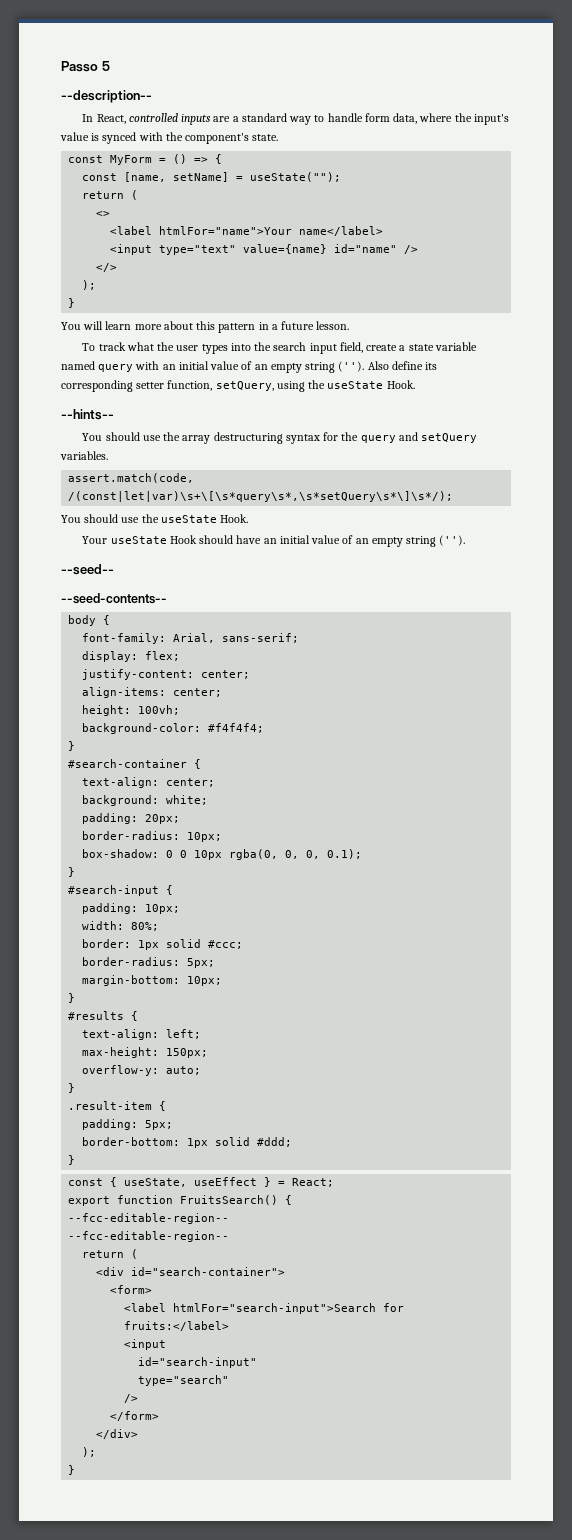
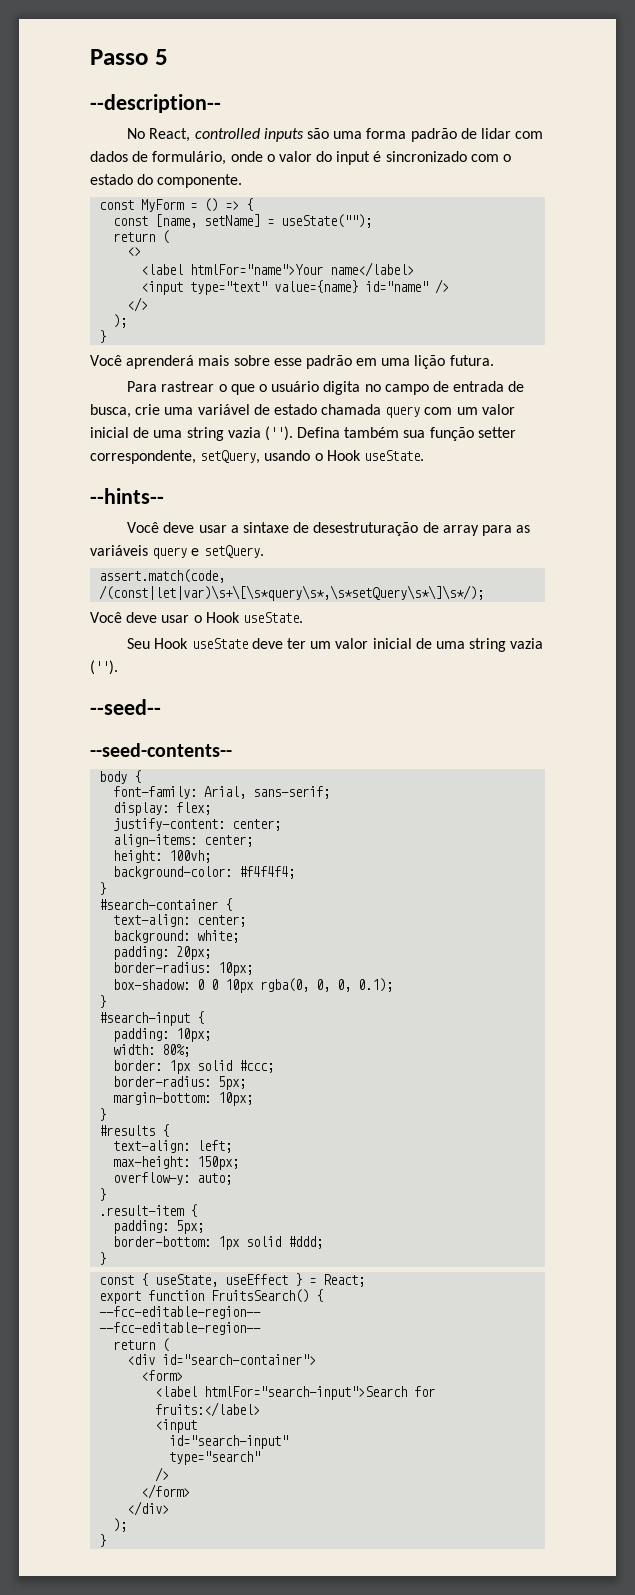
- In React, controlled inputs are a standard way to handle form data, where the input's value is synced with the component's state.
+ No React, controlled inputs são uma forma padrão de lidar com dados de formulário, onde o valor do input é sincronizado com o estado do componente.
- You will learn more about this pattern in a future lesson.
- To track what the user types into the search input field, create a state variable named query with an initial value of an empty string (''). Also define its corresponding setter function, setQuery, using the useState Hook.
+ Você aprenderá mais sobre esse padrão em uma lição futura.
+ Para rastrear o que o usuário digita no campo de entrada de busca, crie uma variável de estado chamada query com um valor inicial de uma string vazia (''). Defina também sua função setter correspondente, setQuery, usando o Hook useState.
  --hints--
- You should use the array destructuring syntax for the query and setQuery variables.
+ Você deve usar a sintaxe de desestruturação de array para as variáveis query e setQuery.
  assert.match(code, /(const|let|var)\s+\[\s*query\s*,\s*setQuery\s*\]\s*/);
- You should use the useState Hook.
- Your useState Hook should have an initial value of an empty string ('').
+ Você deve usar o Hook useState.
+ Seu Hook useState deve ter um valor inicial de uma string vazia ('').

